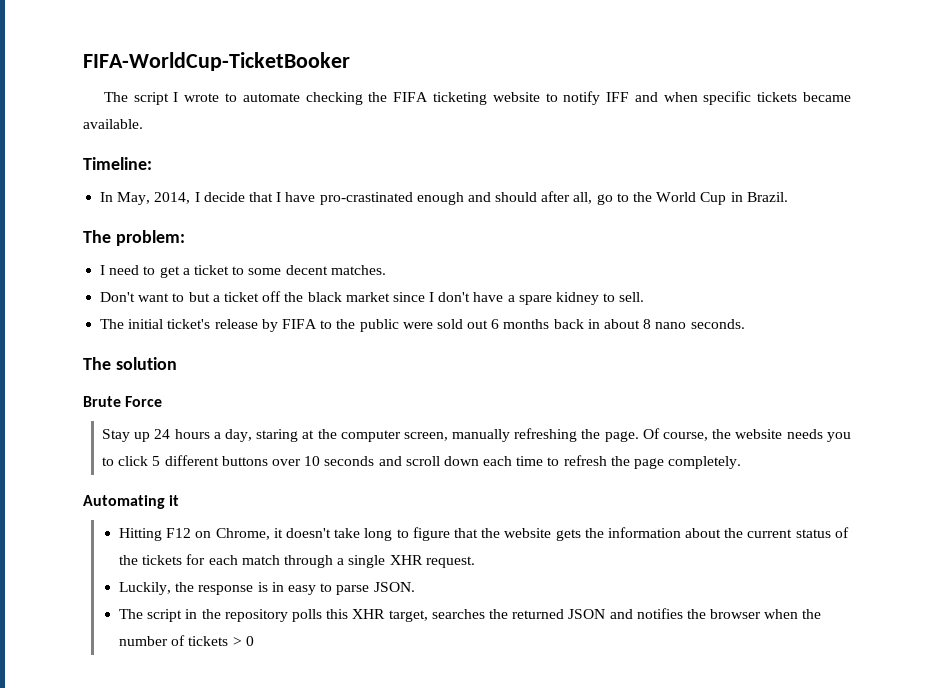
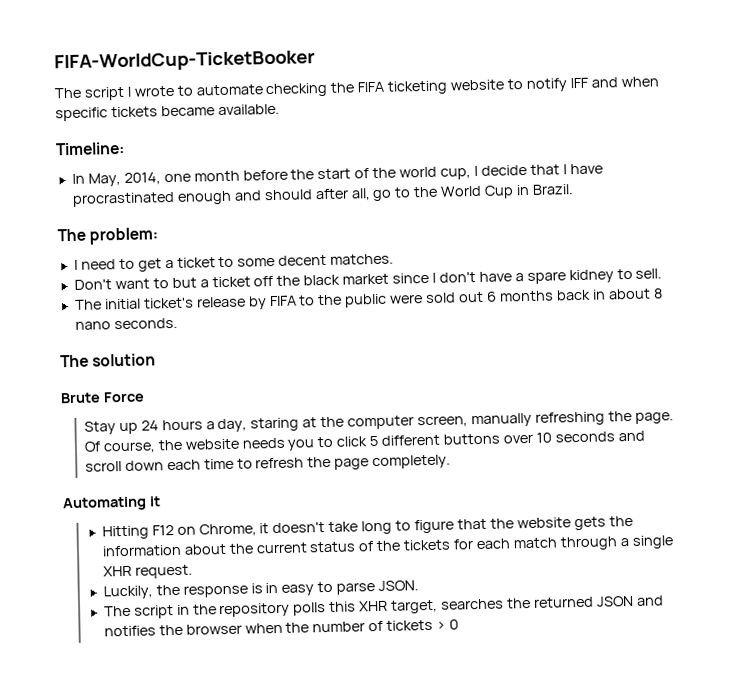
- In May, 2014, I decide that I have pro-crastinated enough and should after all, go to the World Cup in Brazil.
+ In May, 2014, one month before the start of the world cup, I decide that I have procrastinated enough and should after all, go to the World Cup in Brazil.

